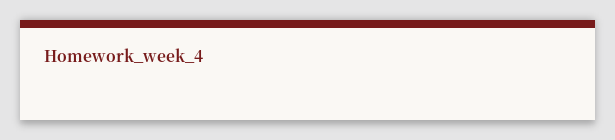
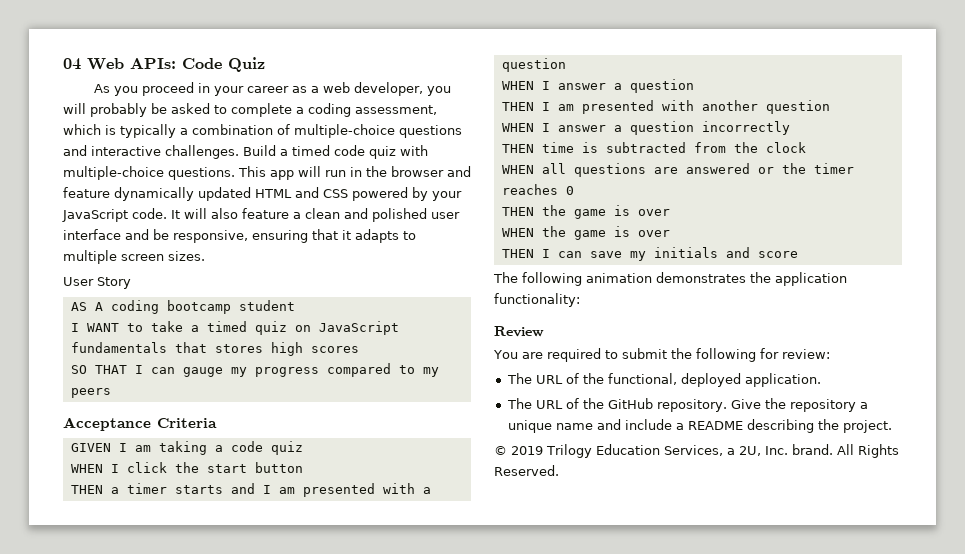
- Homework_week_4
+ 04 Web APIs: Code Quiz
+ As you proceed in your career as a web developer, you will probably be asked to complete a coding assessment, which is typically a combination of multiple-choice questions and interactive challenges. Build a timed code quiz with multiple-choice questions. This app will run in the browser and feature dynamically updated HTML and CSS powered by your JavaScript code. It will also feature a clean and polished user interface and be responsive, ensuring that it adapts to multiple screen sizes.
+ User Story
+ AS A coding bootcamp student
+ I WANT to take a timed quiz on JavaScript fundamentals that stores high scores
+ SO THAT I can gauge my progress compared to my peers
+ Acceptance Criteria
+ GIVEN I am taking a code quiz
+ WHEN I click the start button
+ THEN a timer starts and I am presented with a question
+ WHEN I answer a question
+ THEN I am presented with another question
+ WHEN I answer a question incorrectly
+ THEN time is subtracted from the clock
+ WHEN all questions are answered or the timer reaches 0
+ THEN the game is over
+ WHEN the game is over
+ THEN I can save my initials and score
+ The following animation demonstrates the application functionality:
+ Review
+ You are required to submit the following for review:
+ The URL of the functional, deployed application.
+ The URL of the GitHub repository. Give the repository a unique name and include a README describing the project.
+ © 2019 Trilogy Education Services, a 2U, Inc. brand. All Rights Reserved.

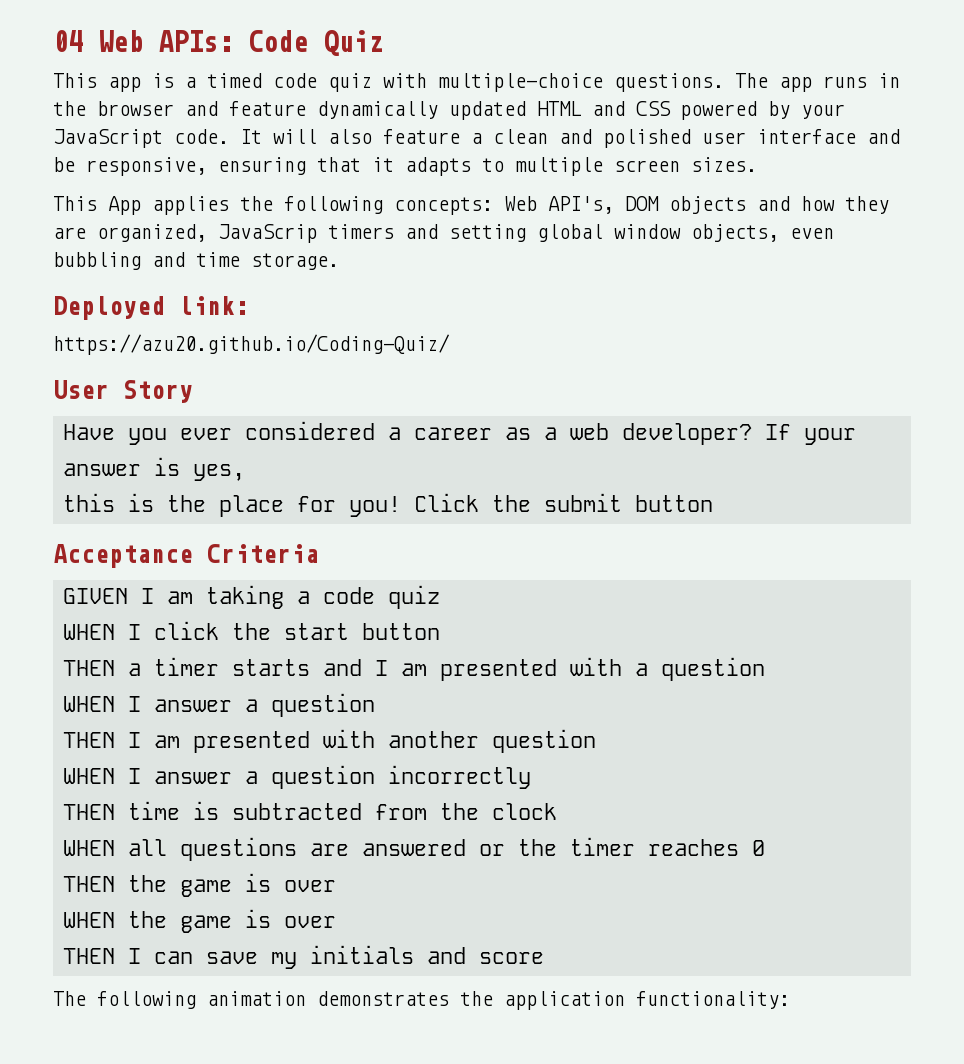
- As you proceed in your career as a web developer, you will probably be asked to complete a coding assessment, which is typically a combination of multiple-choice questions and interactive challenges. Build a timed code quiz with multiple-choice questions.
+ This app is a timed code quiz with multiple-choice questions.
- This app will run in the browser and feature dynamically updated HTML and CSS powered by your JavaScript code.
+ The app runs in the browser and feature dynamically updated HTML and CSS powered by your JavaScript code.
+ This App applies the following concepts: Web API's, DOM objects and how they are organized, JavaScrip timers and setting global window objects, even bubbling and time storage.
+ Deployed link:
+ https://azu20.github.io/Coding-Quiz/
  User Story
- AS A coding bootcamp student
- I WANT to take a timed quiz on JavaScript fundamentals that stores high scores
- SO THAT I can gauge my progress compared to my peers
+ Have you ever considered a career as a web developer? If your answer is yes,
+ this is the place for you! Click the submit button
- Review
- You are required to submit the following for review:
- The URL of the functional, deployed application.
- The URL of the GitHub repository. Give the repository a unique name and include a README describing the project.
- © 2019 Trilogy Education Services, a 2U, Inc. brand. All Rights Reserved.

